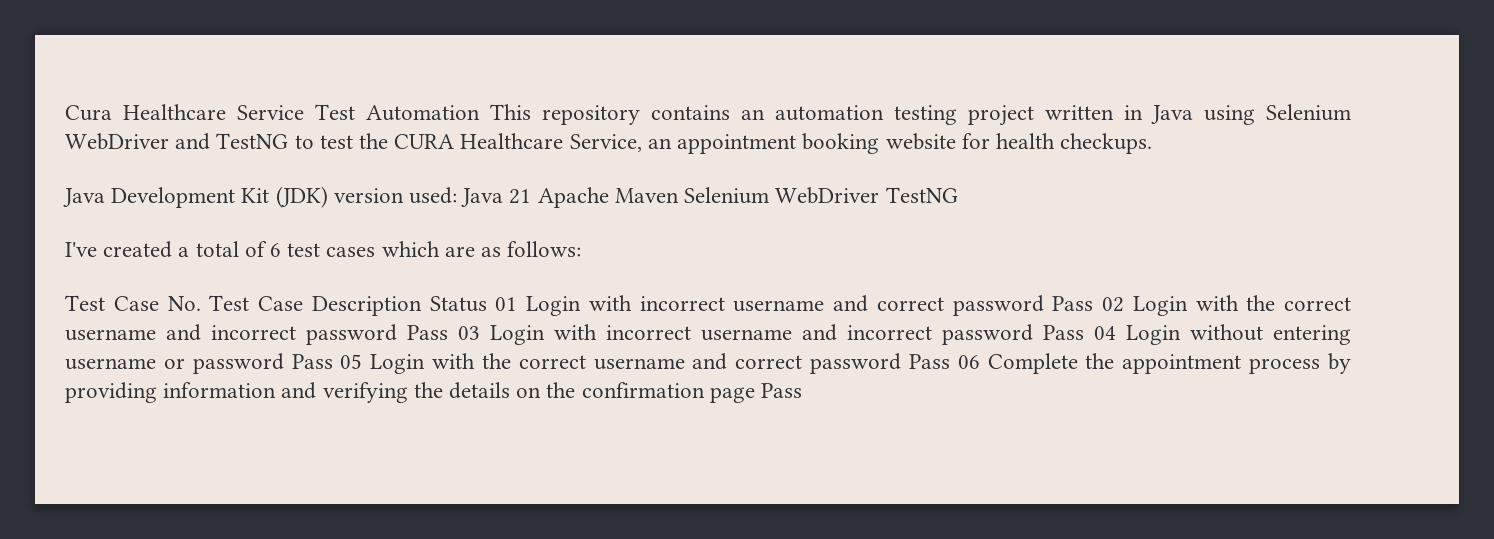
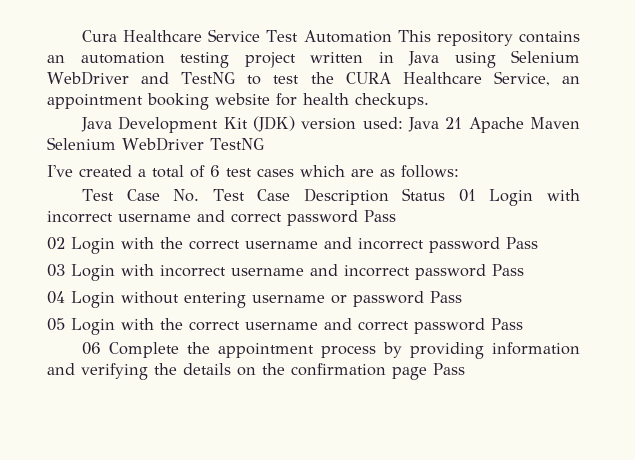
- Test Case No. Test Case Description Status 01 Login with incorrect username and correct password Pass 02 Login with the correct username and incorrect password Pass 03 Login with incorrect username and incorrect password Pass 04 Login without entering username or password Pass 05 Login with the correct username and correct password Pass 06 Complete the appointment process by providing information and verifying the details on the confirmation page Pass
+ Test Case No. Test Case Description Status 01 Login with incorrect username and correct password Pass
+ 02 Login with the correct username and incorrect password Pass
+ 03 Login with incorrect username and incorrect password Pass
+ 04 Login without entering username or password Pass
+ 05 Login with the correct username and correct password Pass
+ 06 Complete the appointment process by providing information and verifying the details on the confirmation page Pass

